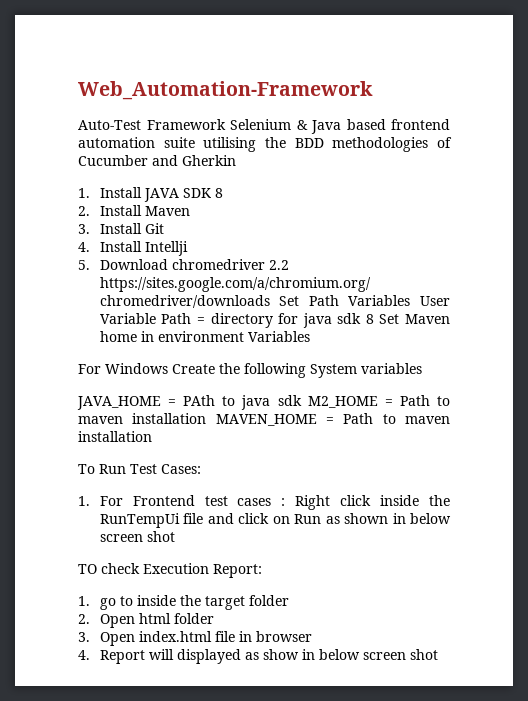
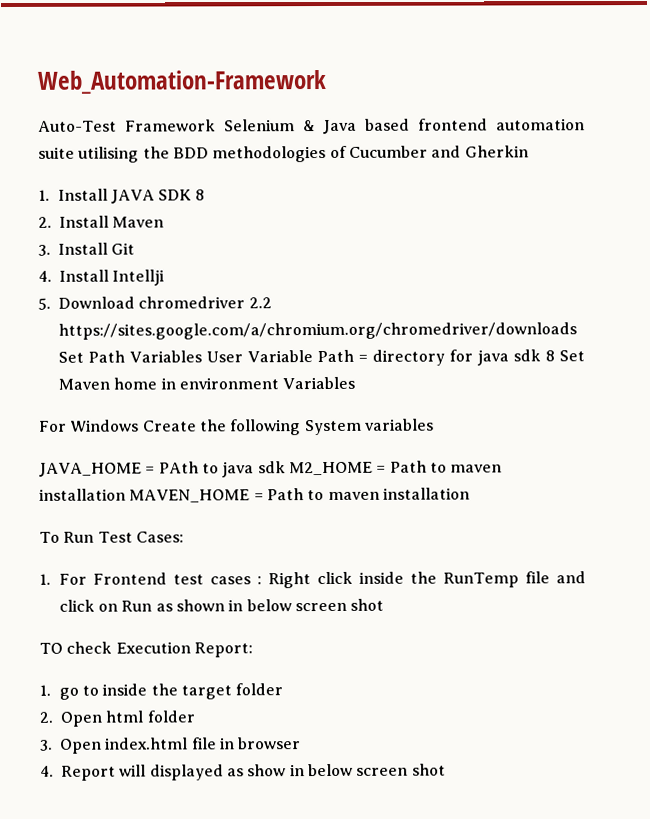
- 1. For Frontend test cases : Right click inside the RunTempUi file and click on Run as shown in below screen shot
+ 1. For Frontend test cases : Right click inside the RunTemp file and click on Run as shown in below screen shot

